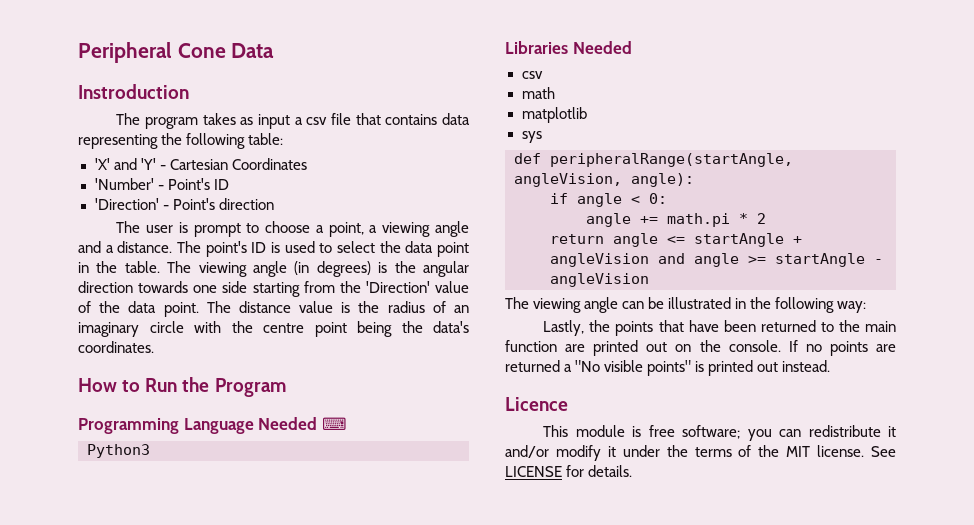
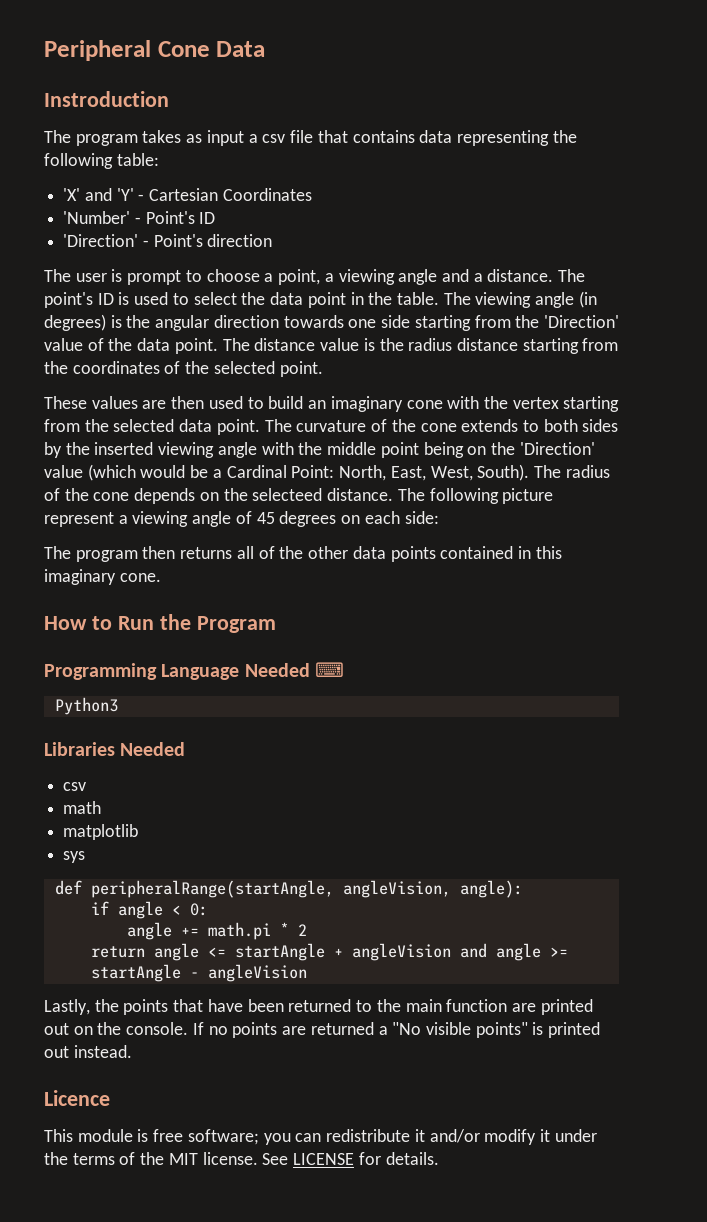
- The distance value is the radius of an imaginary circle with the centre point being the data's coordinates.
+ The distance value is the radius distance starting from the coordinates of the selected point.
+ These values are then used to build an imaginary cone with the vertex starting from the selected data point. The curvature of the cone extends to both sides by the inserted viewing angle with the middle point being on the 'Direction' value (which would be a Cardinal Point: North, East, West, South). The radius of the cone depends on the selecteed distance. The following picture represent a viewing angle of 45 degrees on each side:
+ The program then returns all of the other data points contained in this imaginary cone.
- The viewing angle can be illustrated in the following way:

